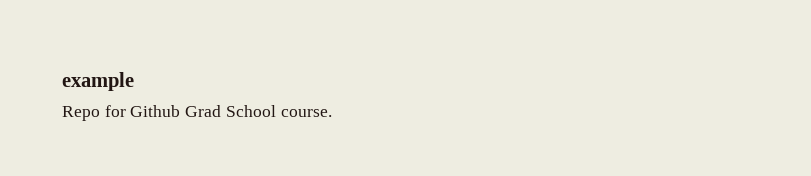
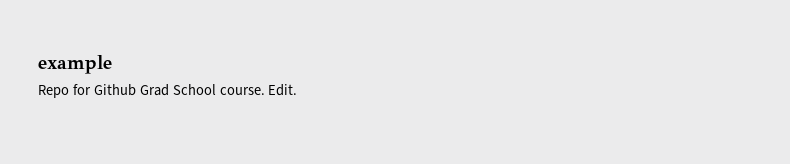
+ Edit.

